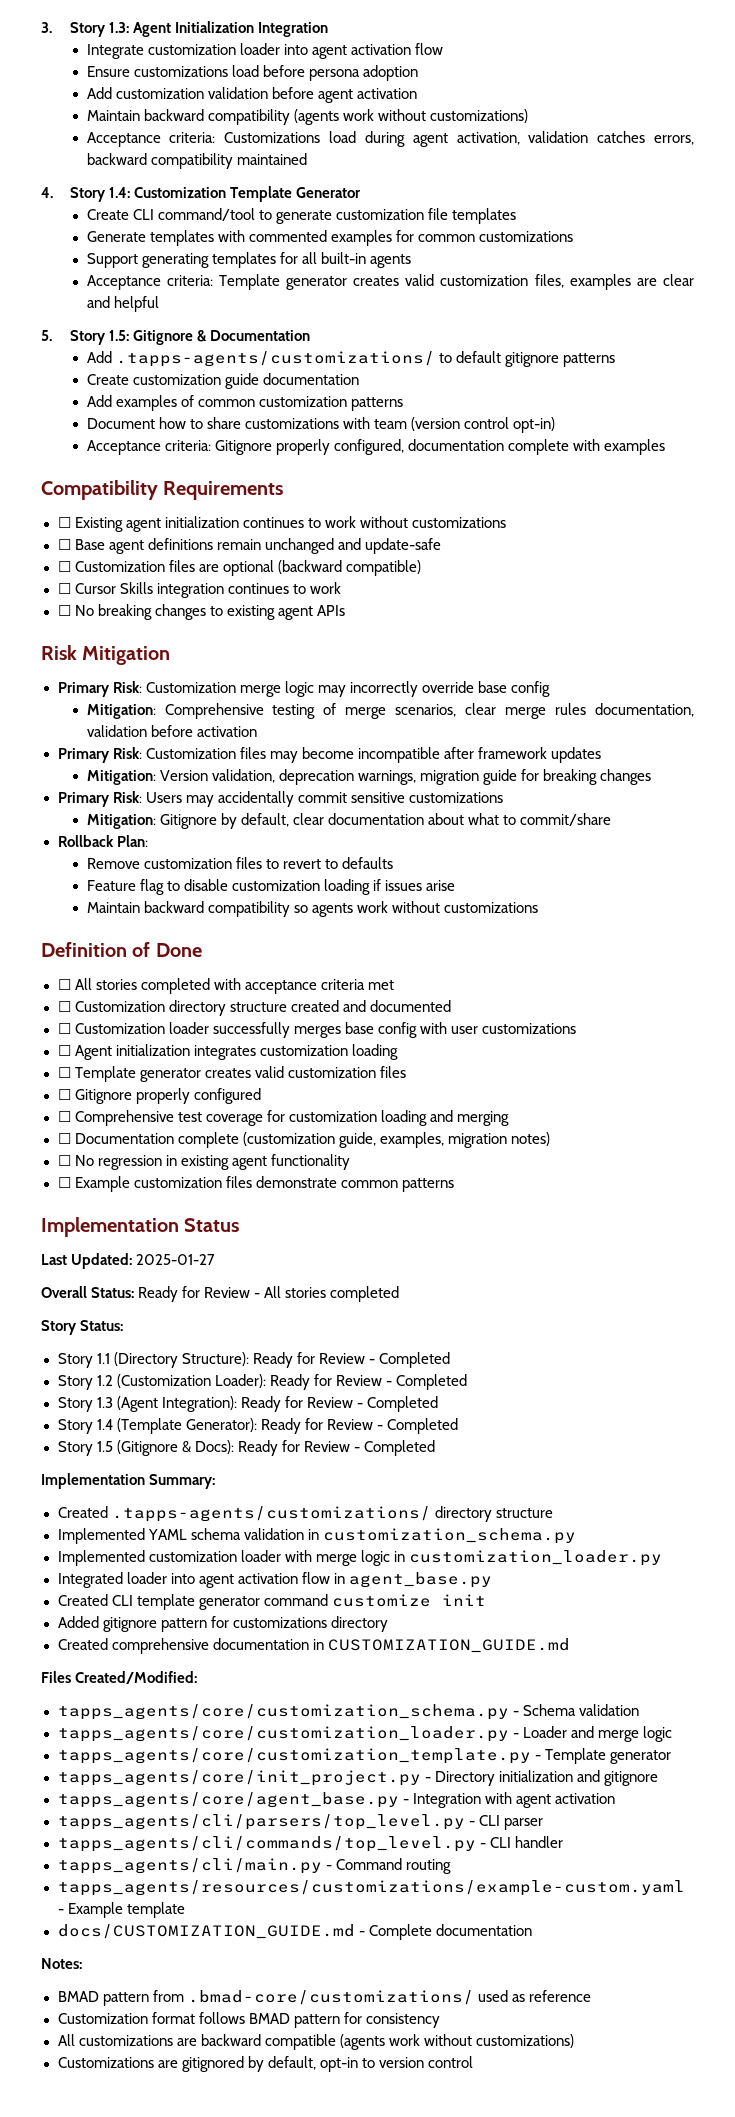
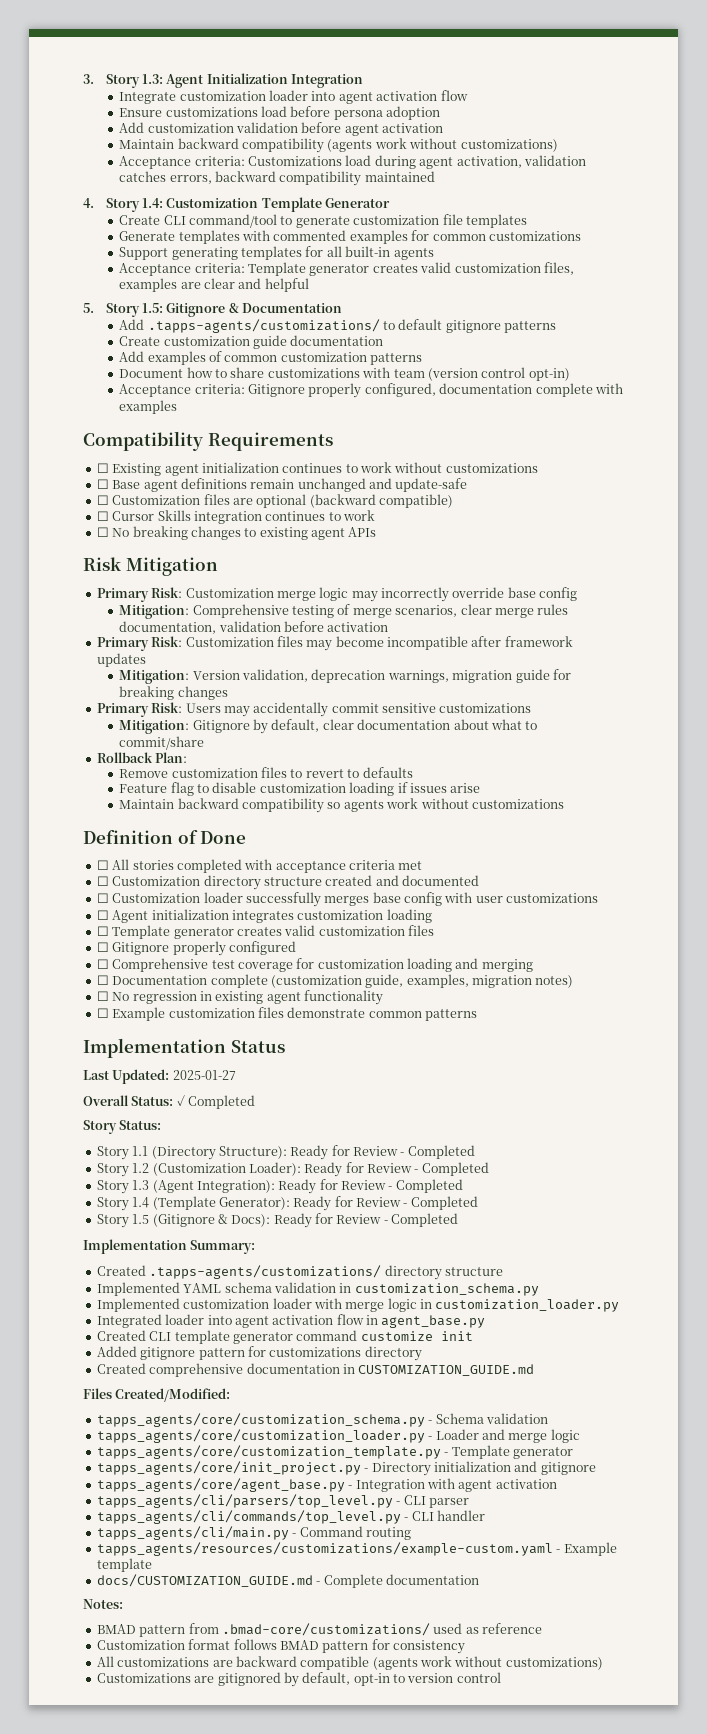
- Overall Status: Ready for Review - All stories completed
+ Overall Status: ✓ Completed

